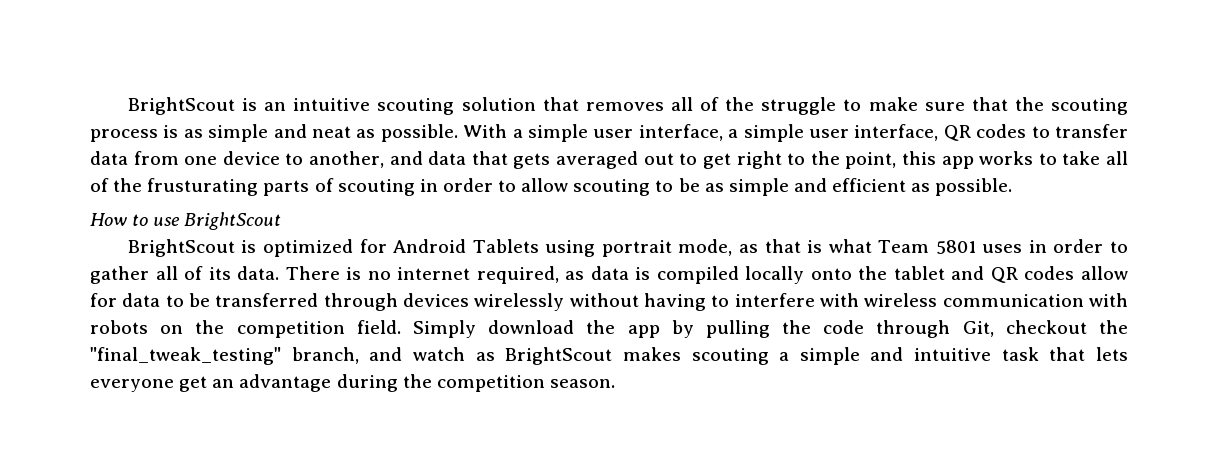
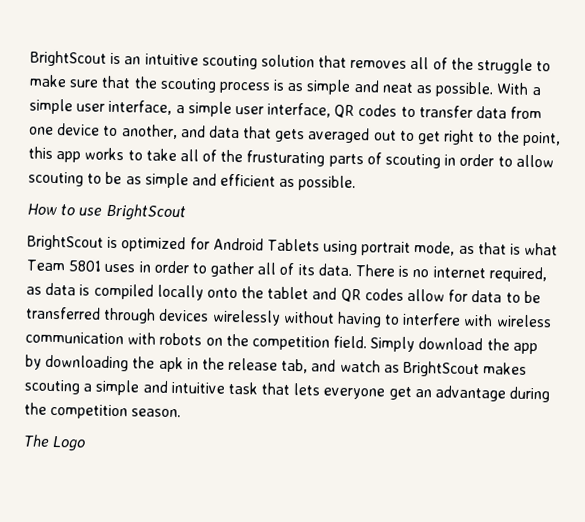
- Simply download the app by pulling the code through Git, checkout the "final_tweak_testing" branch, and watch as BrightScout makes scouting a simple and intuitive task that lets everyone get an advantage during the competition season.
+ Simply download the app by downloading the apk in the release tab, and watch as BrightScout makes scouting a simple and intuitive task that lets everyone get an advantage during the competition season.
+ The Logo

